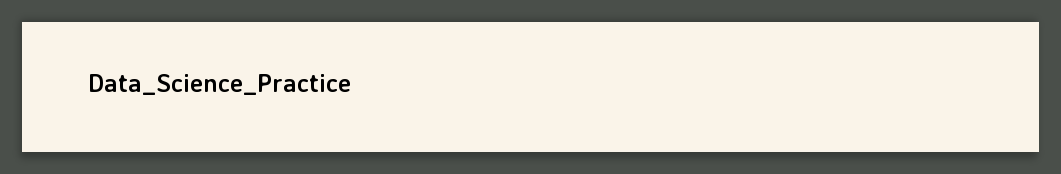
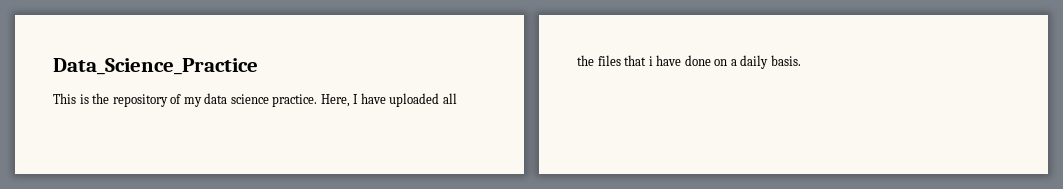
+ This is the repository of my data science practice. Here, I have uploaded all the files that i have done on a daily basis.

